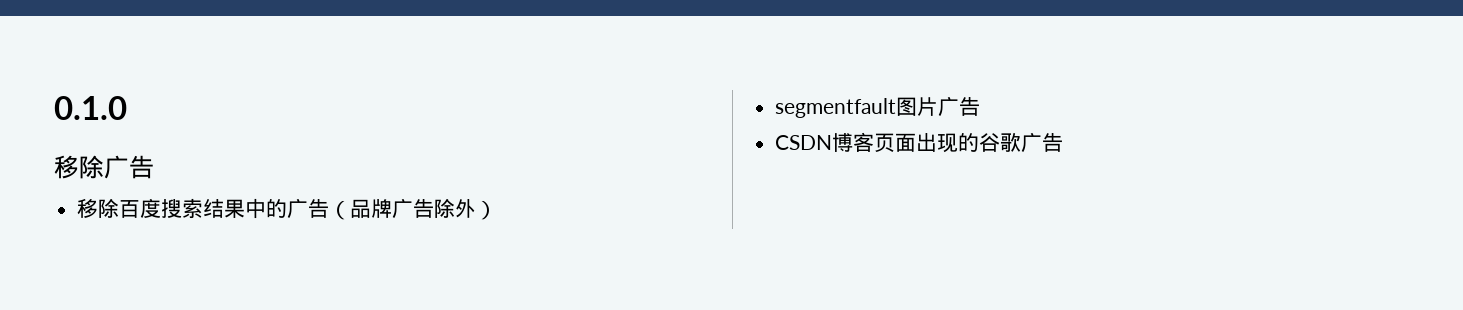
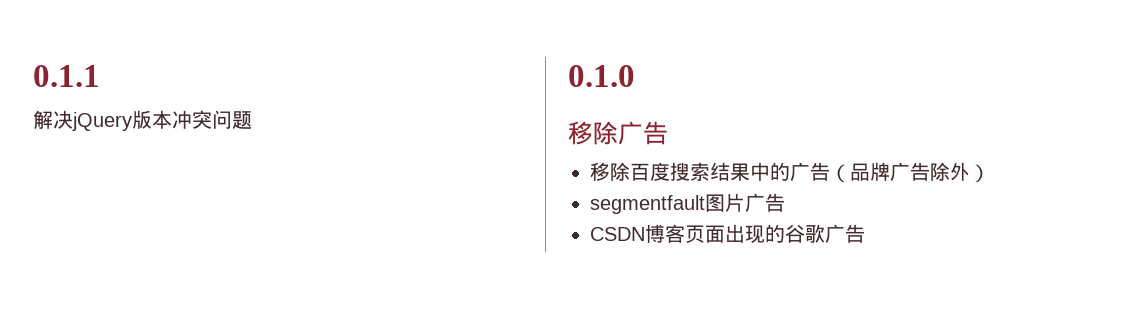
+ 0.1.1
+ 解决jQuery版本冲突问题

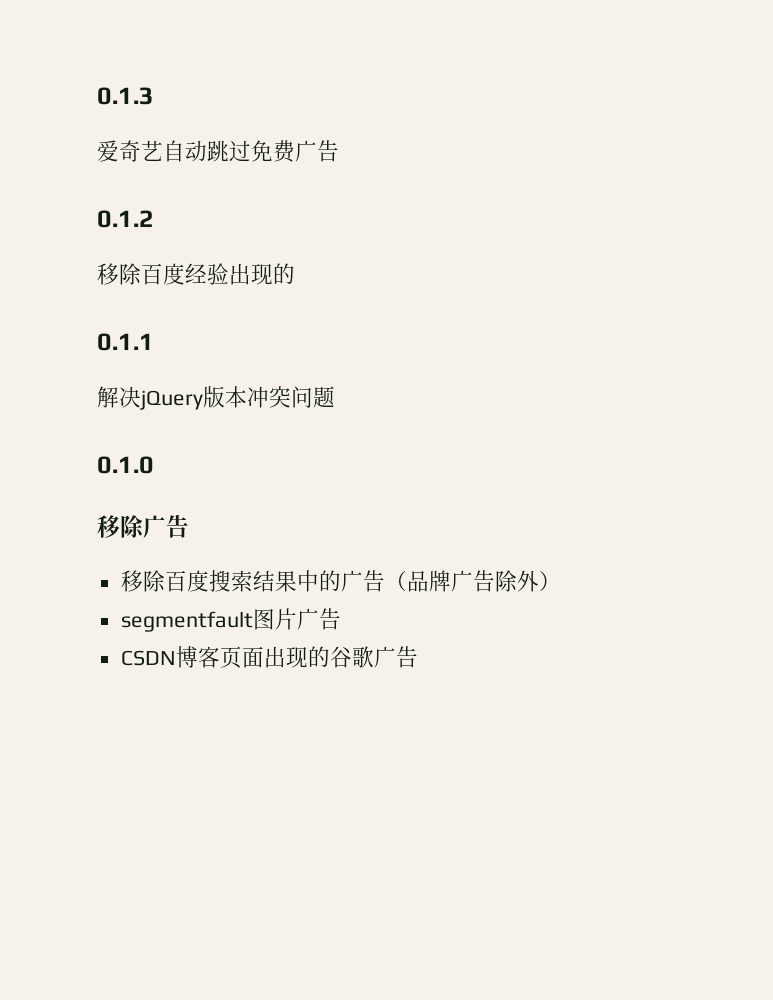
+ 0.1.3
+ 爱奇艺自动跳过免费广告
+ 0.1.2
+ 移除百度经验出现的

